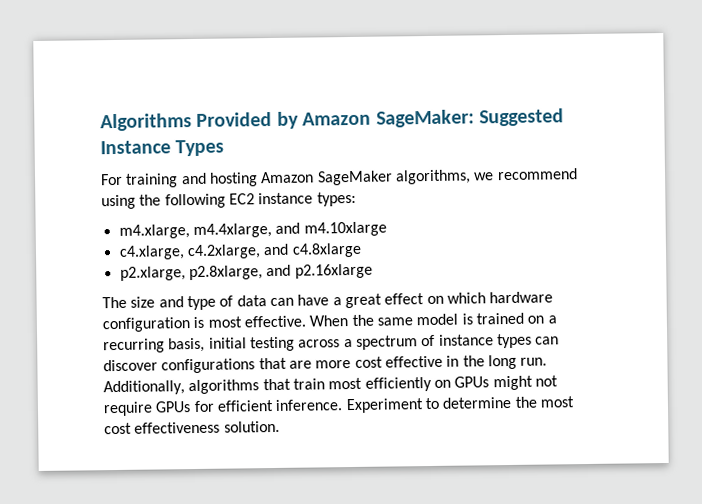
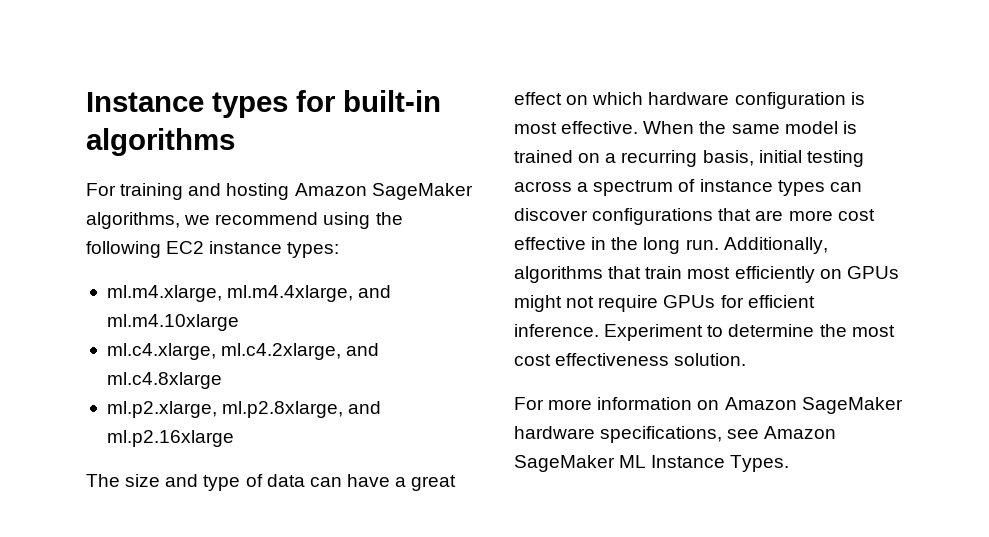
- Algorithms Provided by Amazon SageMaker: Suggested Instance Types
+ Instance types for built-in algorithms
- m4.xlarge, m4.4xlarge, and m4.10xlarge
- c4.xlarge, c4.2xlarge, and c4.8xlarge
- p2.xlarge, p2.8xlarge, and p2.16xlarge
+ ml.m4.xlarge, ml.m4.4xlarge, and ml.m4.10xlarge
+ ml.c4.xlarge, ml.c4.2xlarge, and ml.c4.8xlarge
+ ml.p2.xlarge, ml.p2.8xlarge, and ml.p2.16xlarge
+ For more information on Amazon SageMaker hardware specifications, see Amazon SageMaker ML Instance Types.

